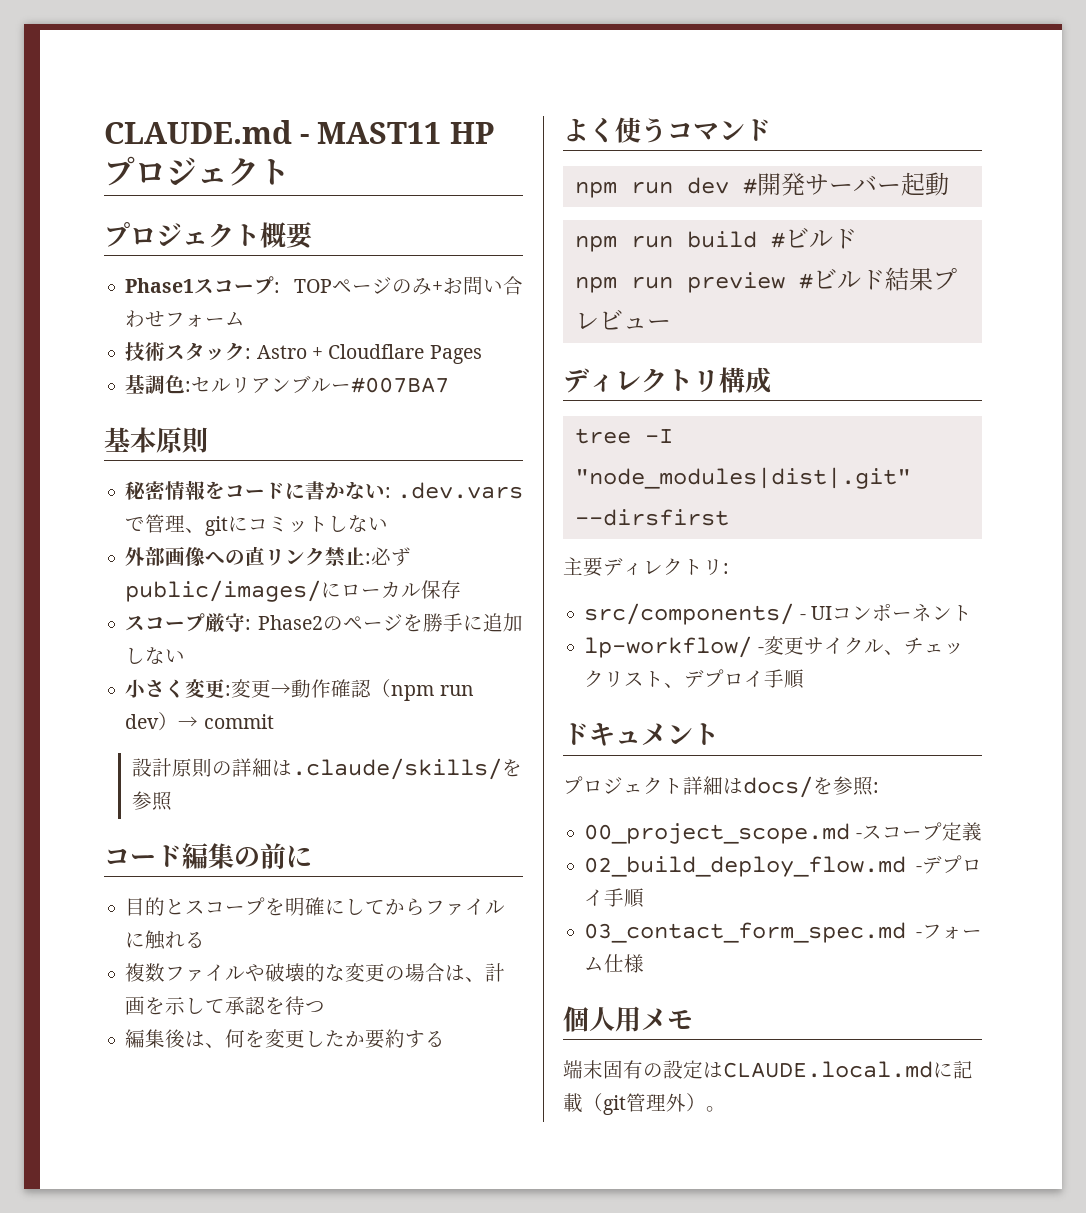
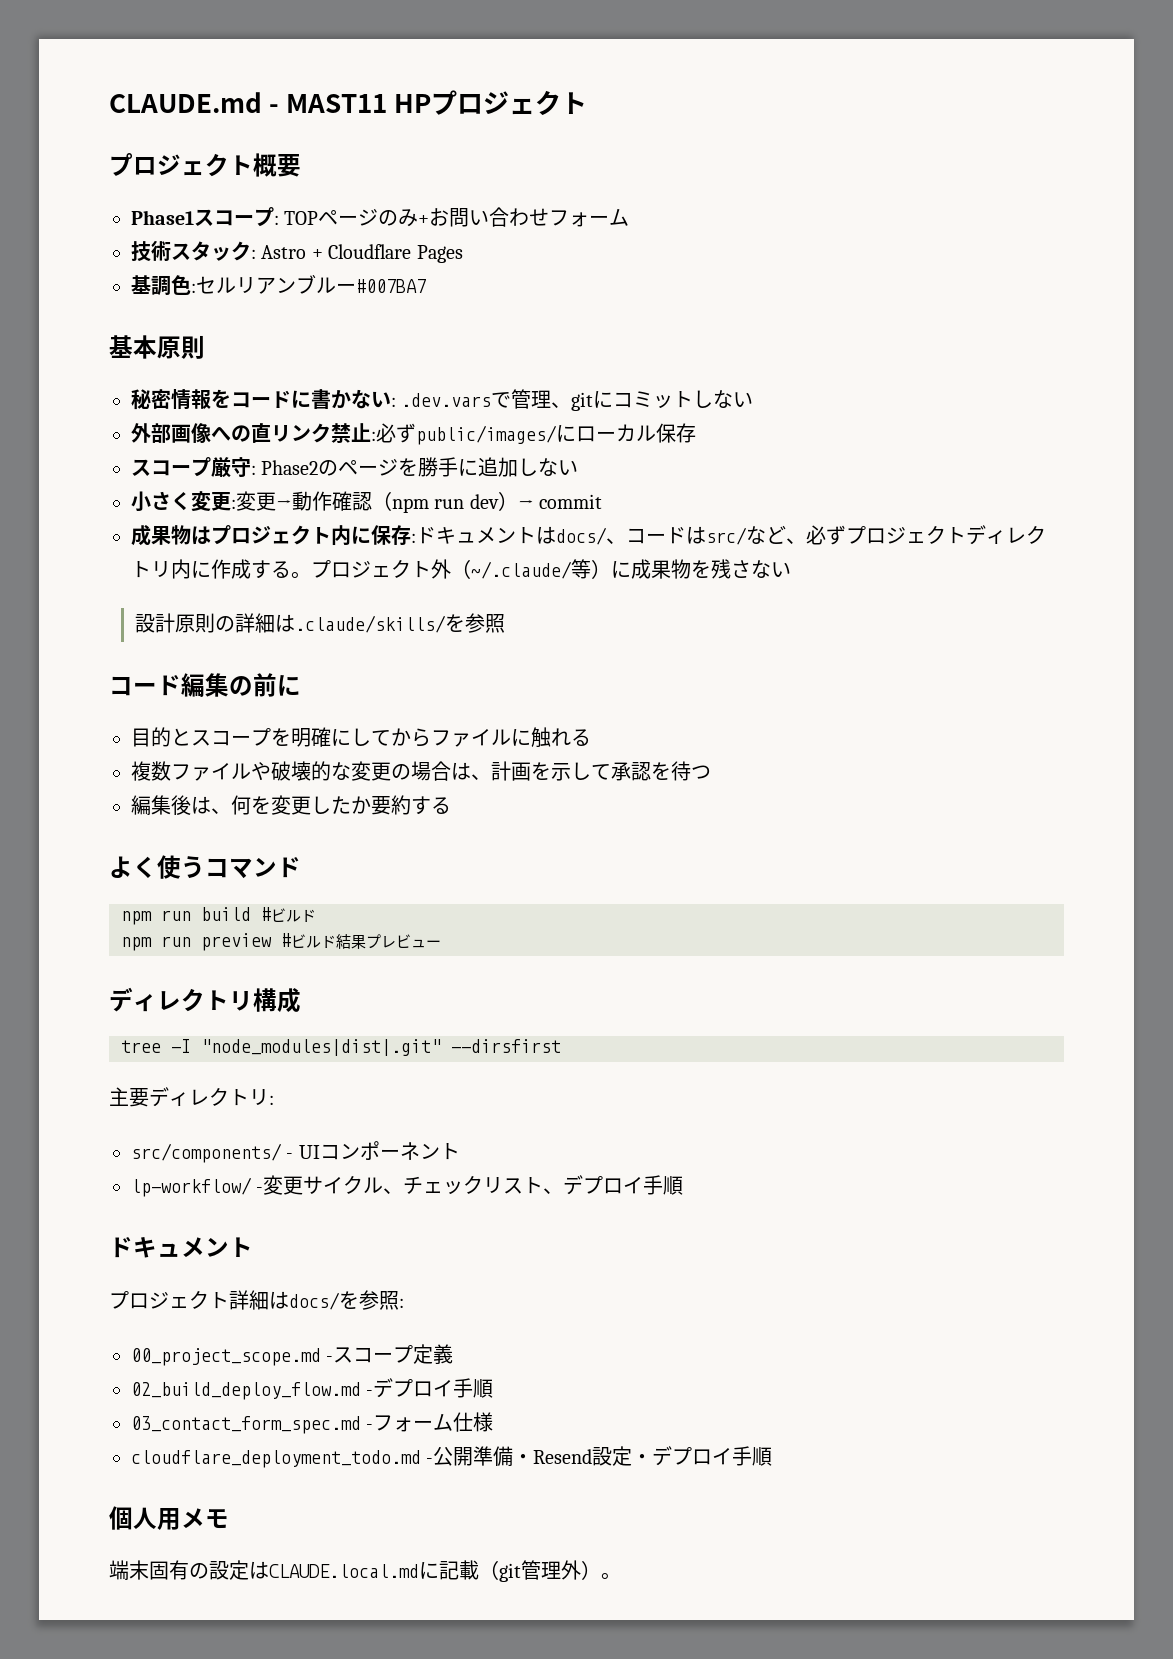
+ 成果物はプロジェクト内に保存:ドキュメントはdocs/、コードはsrc/など、必ずプロジェクトディレクトリ内に作成する。プロジェクト外（~/.claude/等）に成果物を残さない
- npm run dev #開発サーバー起動
+ cloudflare_deployment_todo.md -公開準備・Resend設定・デプロイ手順

